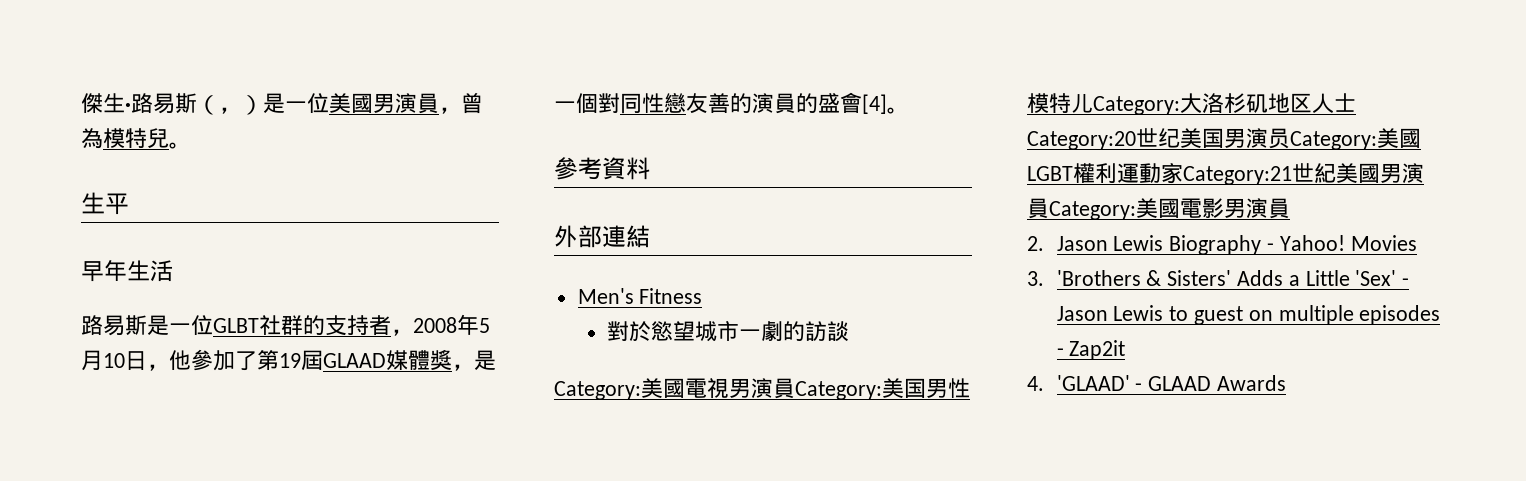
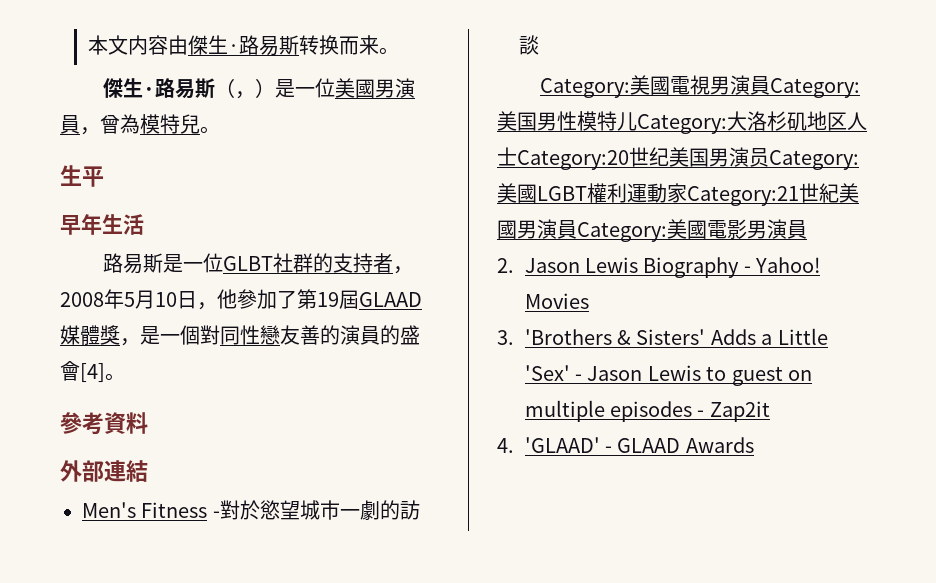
+ 本文内容由傑生·路易斯转换而来。
- Men's Fitness
- 對於慾望城市一劇的訪談
+ Men's Fitness -對於慾望城市一劇的訪談

